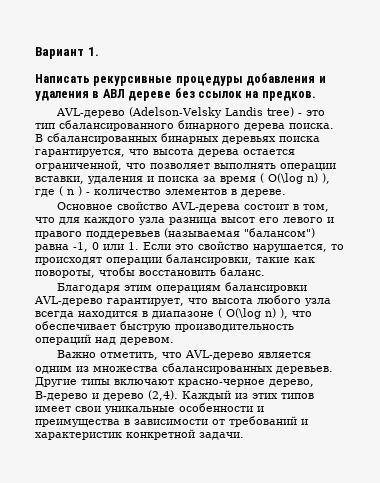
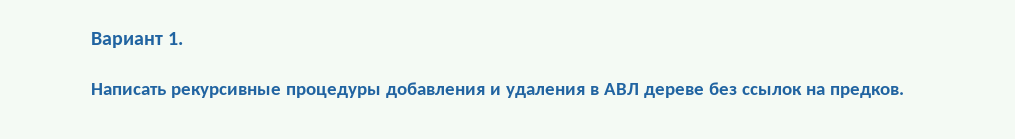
- AVL-дерево (Adelson-Velsky Landis tree) - это тип сбалансированного бинарного дерева поиска. В сбалансированных бинарных деревьях поиска гарантируется, что высота дерева остается ограниченной, что позволяет выполнять операции вставки, удаления и поиска за время ( O(\log n) ), где ( n ) - количество элементов в дереве.
- Основное свойство AVL-дерева состоит в том, что для каждого узла разница высот его левого и правого поддеревьев (называемая "балансом") равна -1, 0 или 1. Если это свойство нарушается, то происходят операции балансировки, такие как повороты, чтобы восстановить баланс.
- Благодаря этим операциям балансировки AVL-дерево гарантирует, что высота любого узла всегда находится в диапазоне ( O(\log n) ), что обеспечивает быструю производительность операций над деревом.
- Важно отметить, что AVL-дерево является одним из множества сбалансированных деревьев. Другие типы включают красно-черное дерево, B-дерево и дерево (2,4). Каждый из этих типов имеет свои уникальные особенности и преимущества в зависимости от требований и характеристик конкретной задачи.

